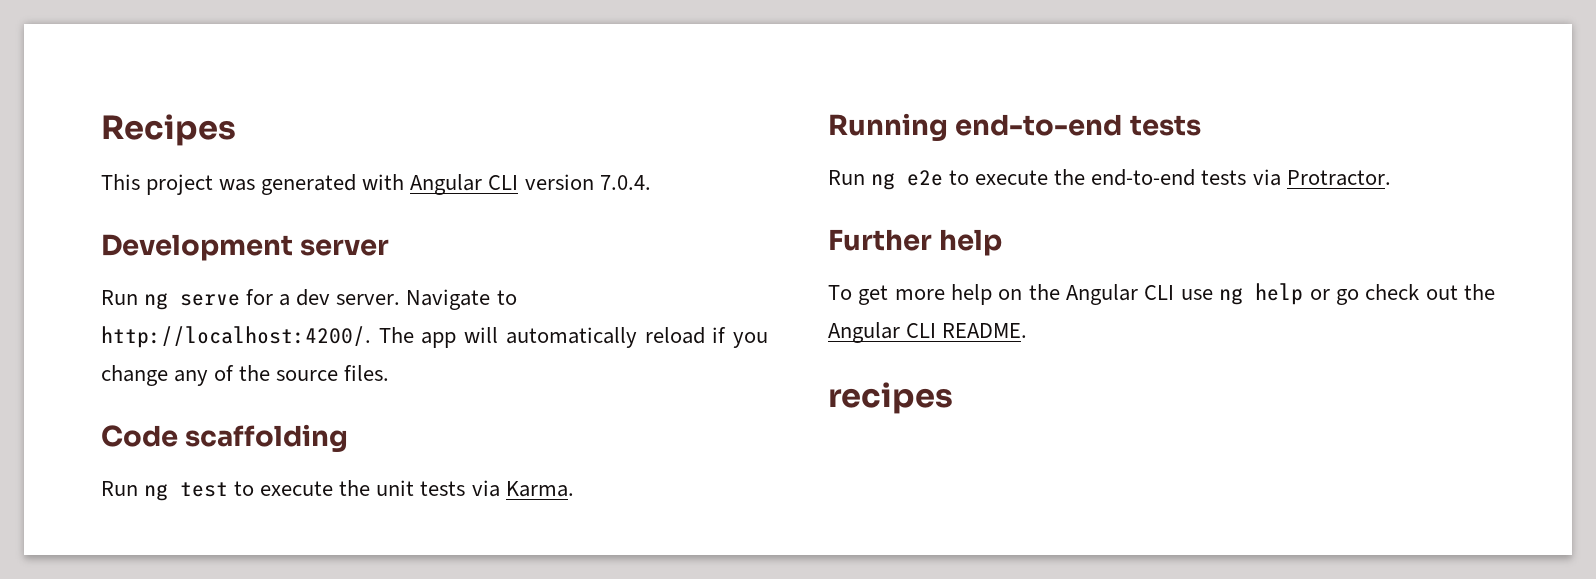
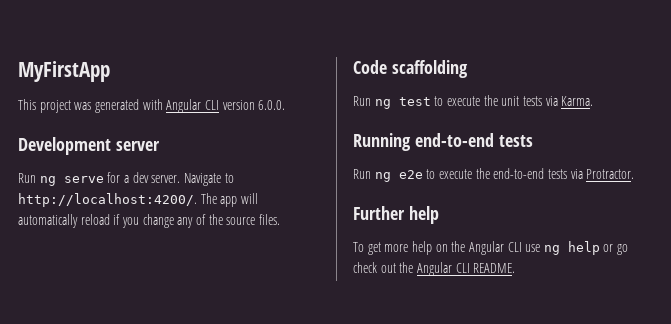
- Recipes
+ MyFirstApp
- This project was generated with Angular CLI version 7.0.4.
+ This project was generated with Angular CLI version 6.0.0.
- recipes

